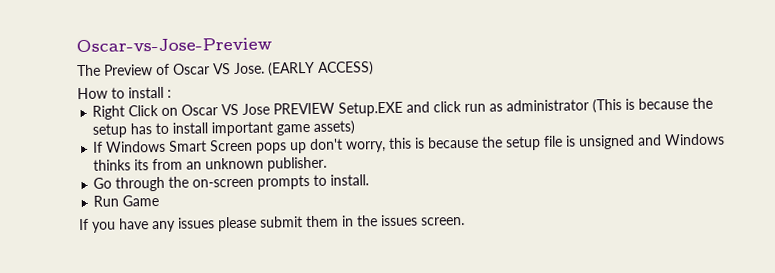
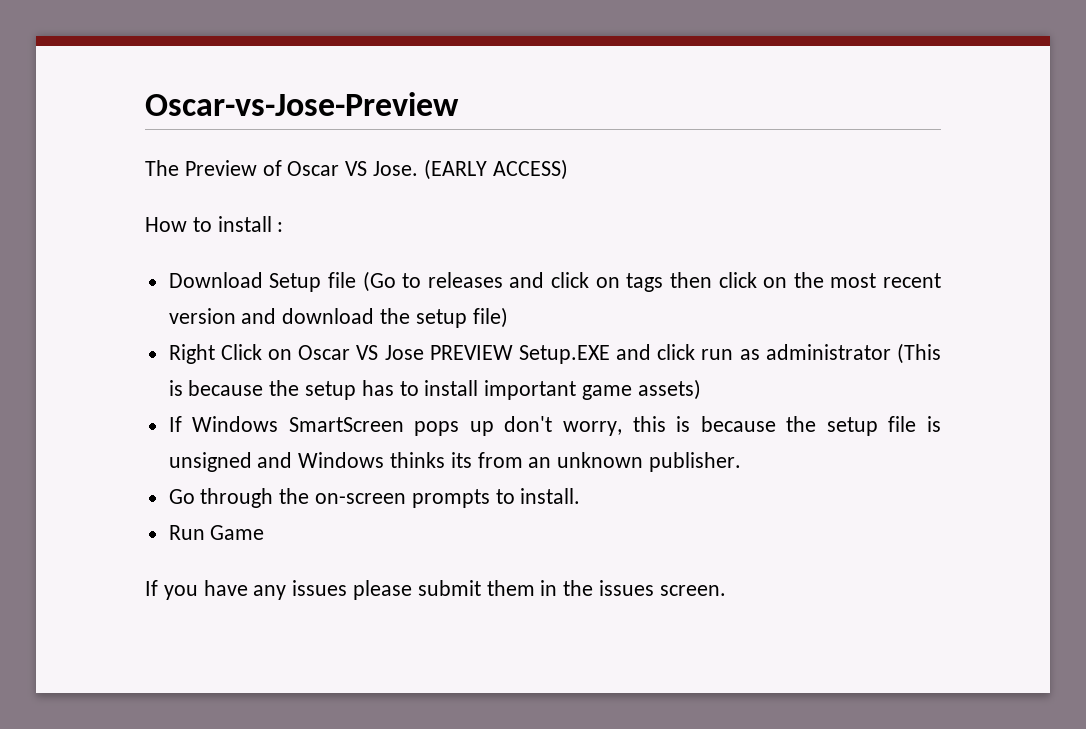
+ Download Setup file (Go to releases and click on tags then click on the most recent version and download the setup file)
- If Windows Smart Screen pops up don't worry, this is because the setup file is unsigned and Windows thinks its from an unknown publisher.
+ If Windows SmartScreen pops up don't worry, this is because the setup file is unsigned and Windows thinks its from an unknown publisher.

